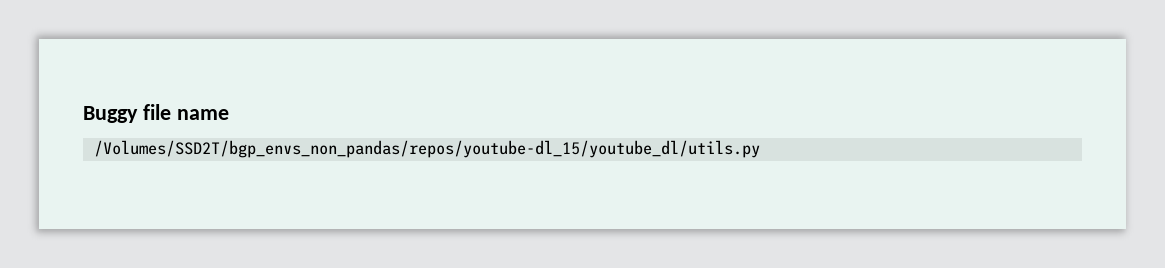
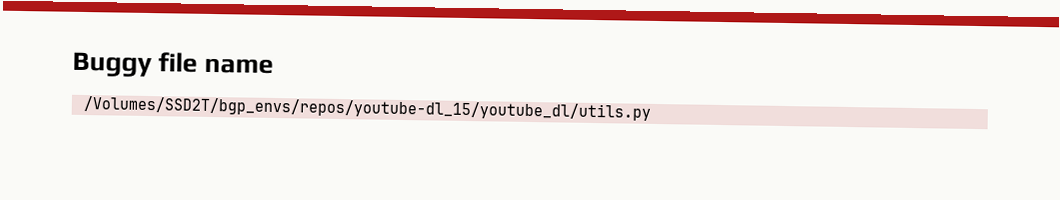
- /Volumes/SSD2T/bgp_envs_non_pandas/repos/youtube-dl_15/youtube_dl/utils.py
+ /Volumes/SSD2T/bgp_envs/repos/youtube-dl_15/youtube_dl/utils.py

